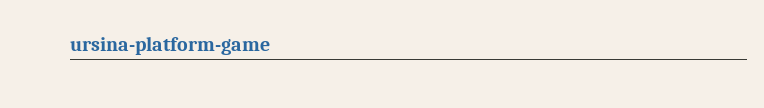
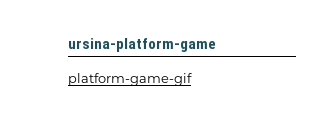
+ platform-game-gif

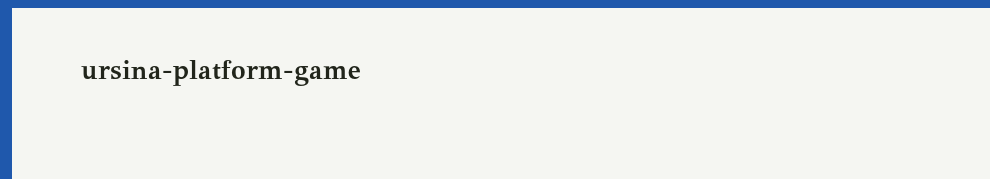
- platform-game-gif

